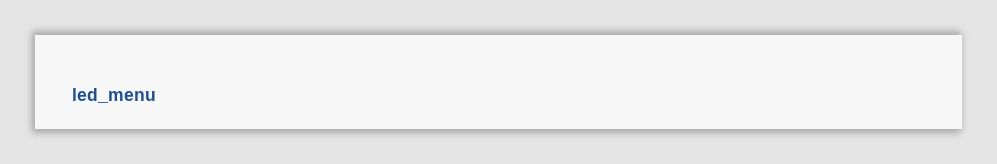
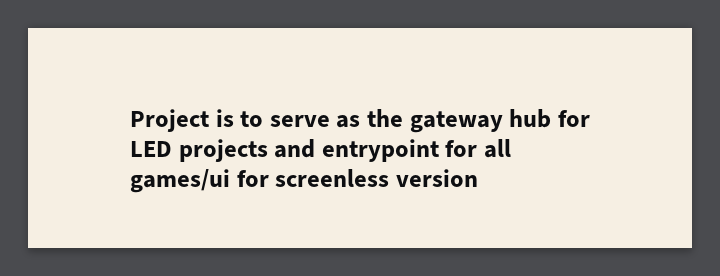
- led_menu
+ Project is to serve as the gateway hub for LED projects and entrypoint for all games/ui for screenless version

